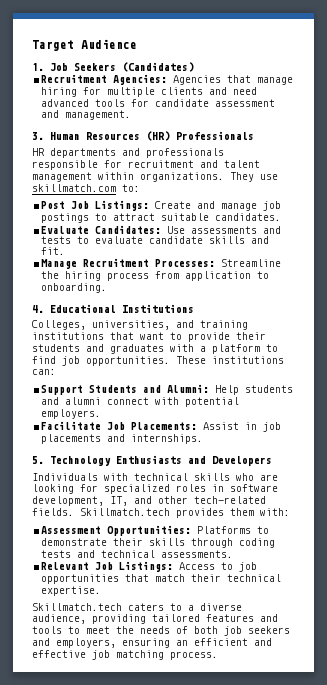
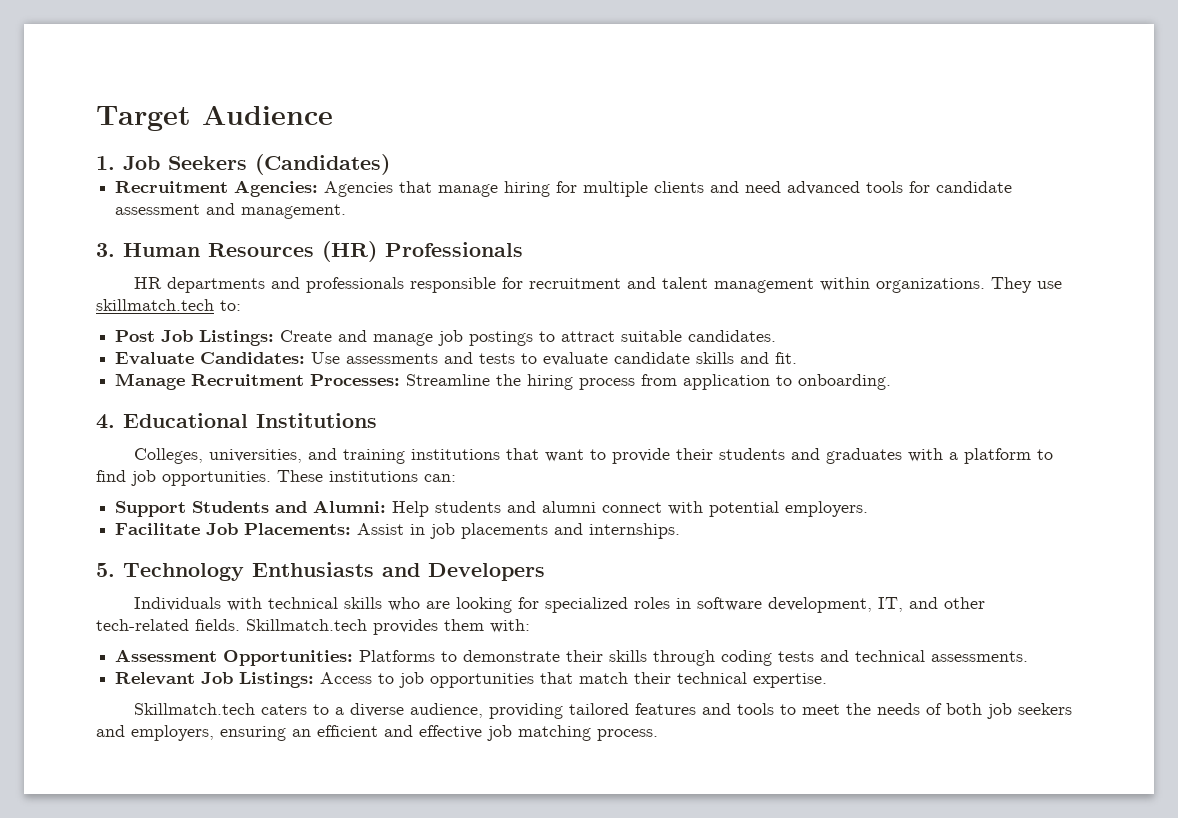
- They use skillmatch.com to:
+ They use skillmatch.tech to:

